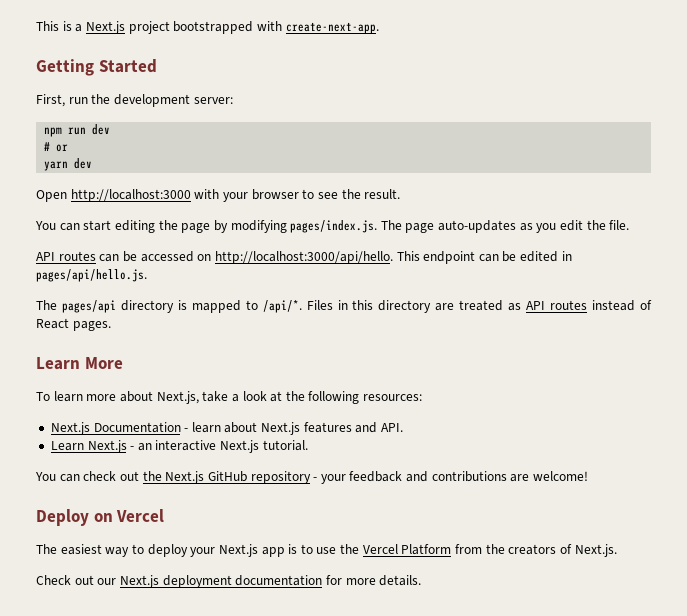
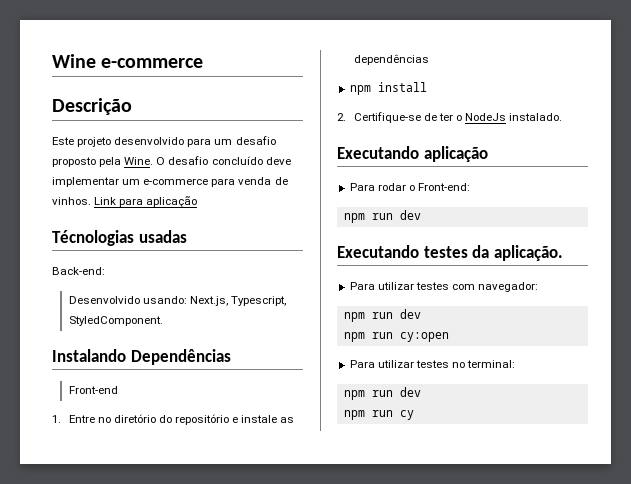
- This is a Next.js project bootstrapped with create-next-app.
- Getting Started
- First, run the development server:
+ Wine e-commerce
+ Descrição
+ Este projeto desenvolvido para um desafio proposto pela Wine. O desafio concluído deve implementar um e-commerce para venda de vinhos. Link para aplicação
+ Técnologias usadas
+ Back-end:
+ Desenvolvido usando: Next.js, Typescript, StyledComponent.
+ Instalando Dependências
+ Front-end
+ 1. Entre no diretório do repositório e instale as dependências
+ npm install
+ 2. Certifique-se de ter o NodeJs instalado.
+ Executando aplicação
+ Para rodar o Front-end:
  npm run dev
- # or
- yarn dev
- Open http://localhost:3000 with your browser to see the result.
- You can start editing the page by modifying pages/index.js. The page auto-updates as you edit the file.
- API routes can be accessed on http://localhost:3000/api/hello. This endpoint can be edited in pages/api/hello.js.
- The pages/api directory is mapped to /api/*. Files in this directory are treated as API routes instead of React pages.
- Learn More
- To learn more about Next.js, take a look at the following resources:
- Next.js Documentation - learn about Next.js features and API.
- Learn Next.js - an interactive Next.js tutorial.
- You can check out the Next.js GitHub repository - your feedback and contributions are welcome!
- Deploy on Vercel
- The easiest way to deploy your Next.js app is to use the Vercel Platform from the creators of Next.js.
- Check out our Next.js deployment documentation for more details.
+ Executando testes da aplicação.
+ Para utilizar testes com navegador:
+ npm run dev
+ npm run cy:open
+ Para utilizar testes no terminal:
+ npm run dev
+ npm run cy

